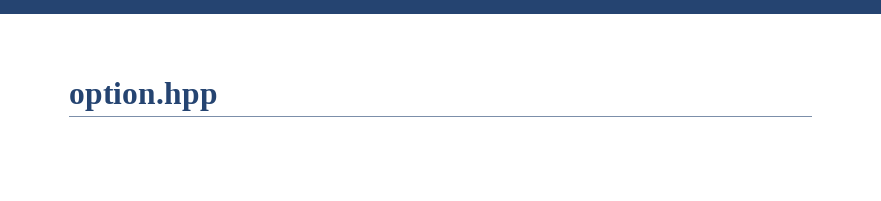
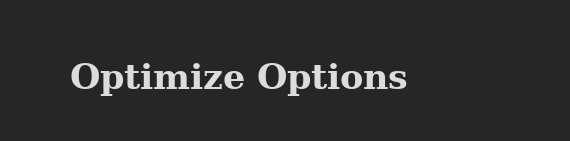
- option.hpp
+ Optimize Options

